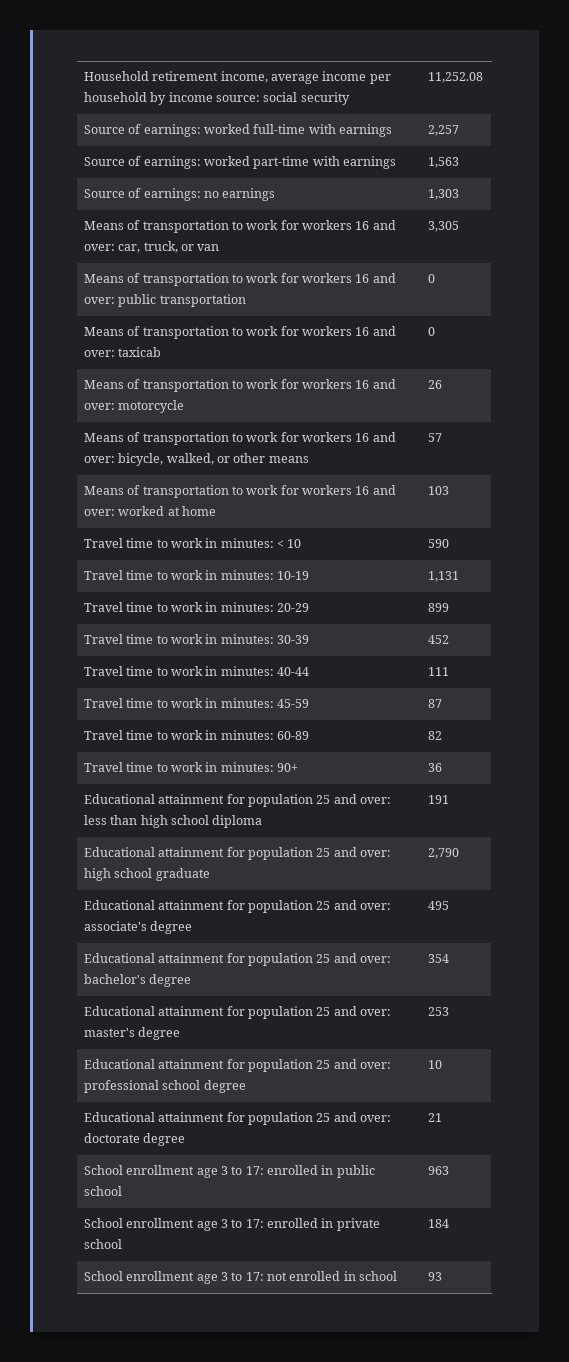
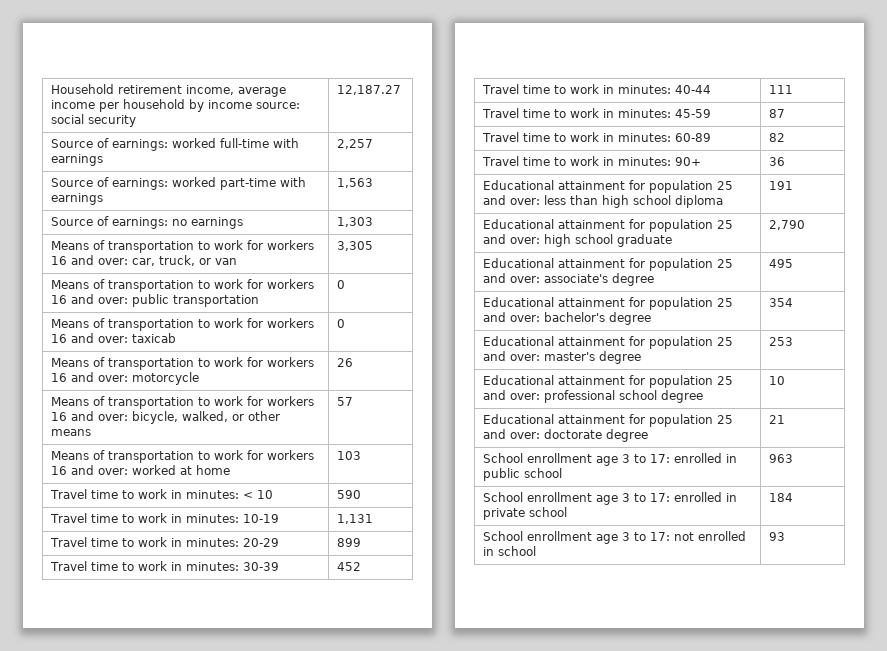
- Household retirement income, average income per household by income source: social security | 11,252.08
+ Household retirement income, average income per household by income source: social security | 12,187.27

